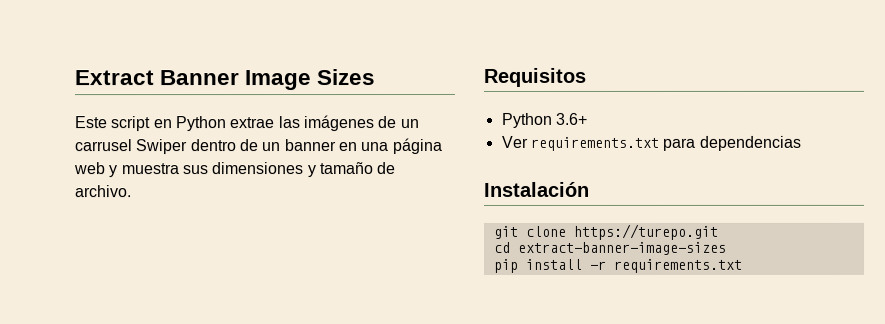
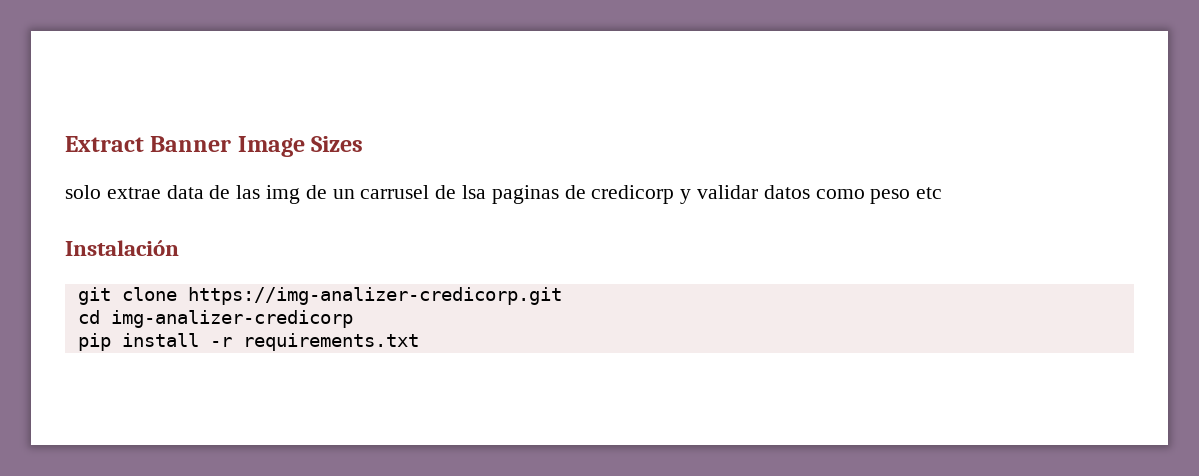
- Este script en Python extrae las imágenes de un carrusel Swiper dentro de un banner en una página web y muestra sus dimensiones y tamaño de archivo.
- Requisitos
- Python 3.6+
- Ver requirements.txt para dependencias
+ solo extrae data de las img de un carrusel de lsa paginas de credicorp y validar datos como peso etc
- git clone https://turepo.git
+ git clone https://img-analizer-credicorp.git
- cd extract-banner-image-sizes
+ cd img-analizer-credicorp

